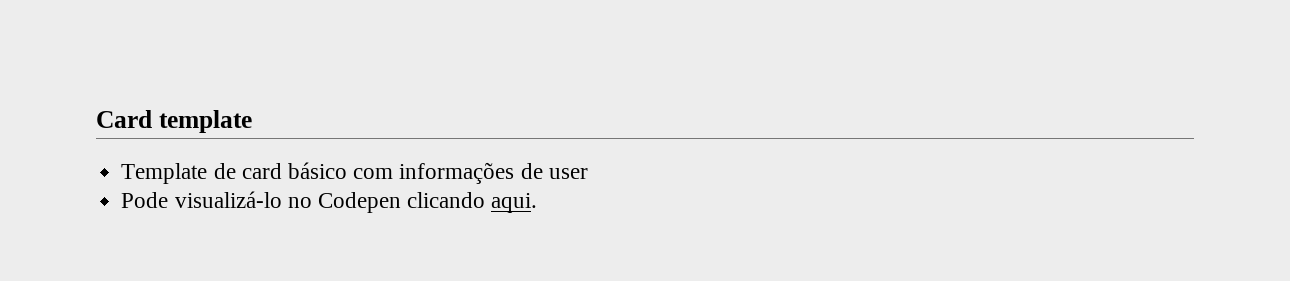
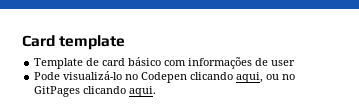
- Pode visualizá-lo no Codepen clicando aqui.
+ Pode visualizá-lo no Codepen clicando aqui, ou no GitPages clicando aqui.

